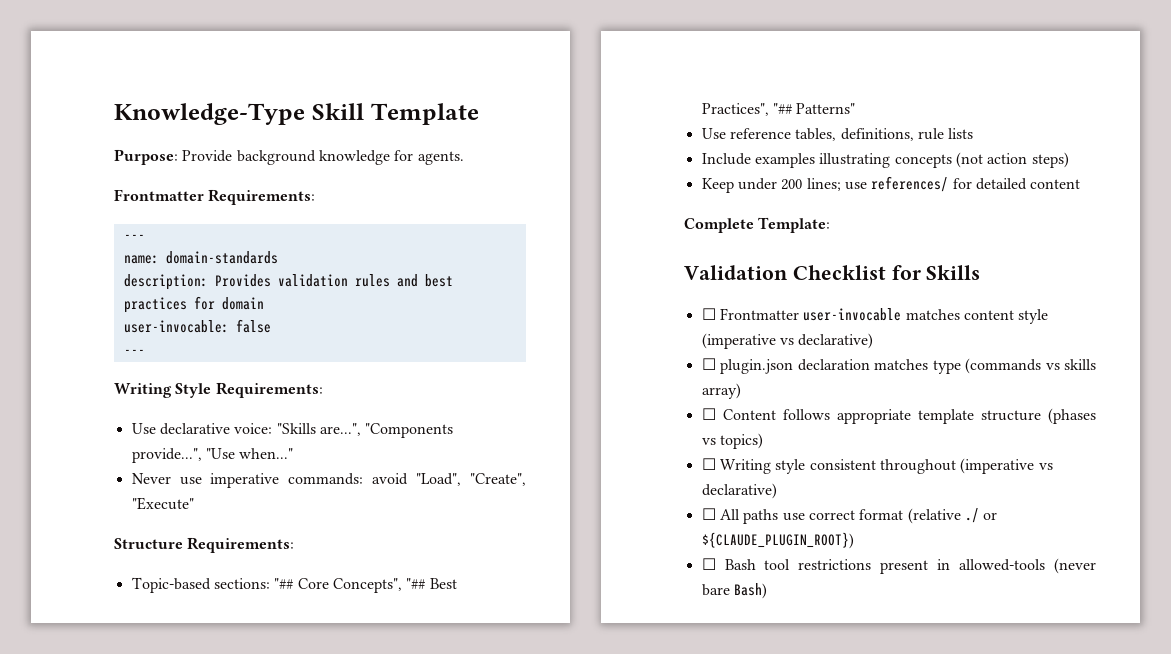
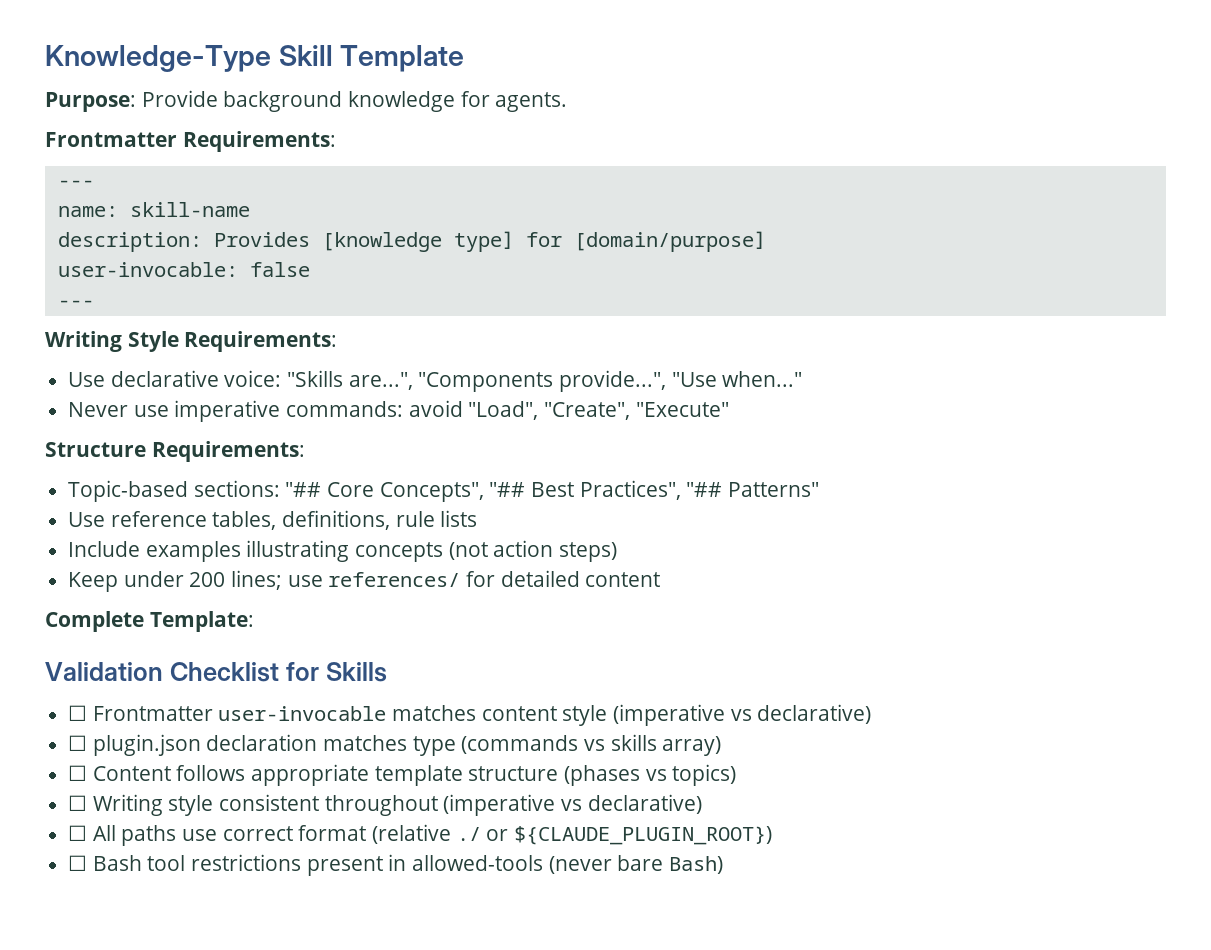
- name: domain-standards
+ name: skill-name
- description: Provides validation rules and best practices for domain
+ description: Provides [knowledge type] for [domain/purpose]

